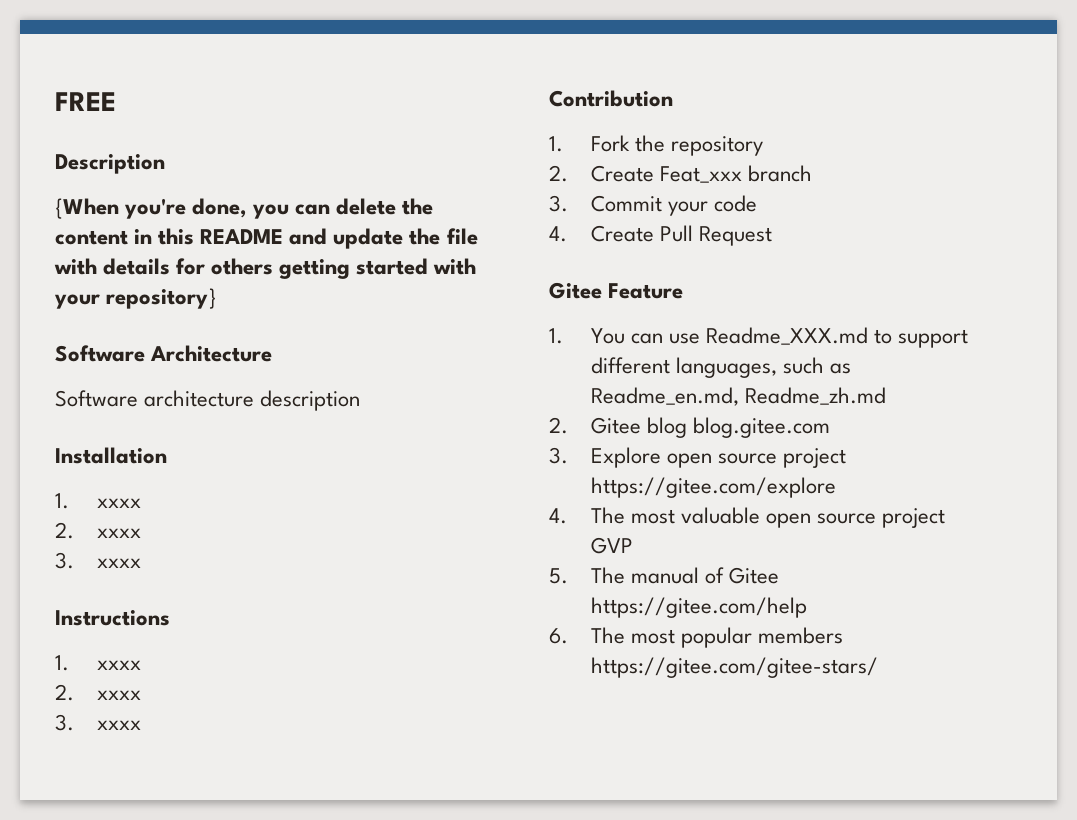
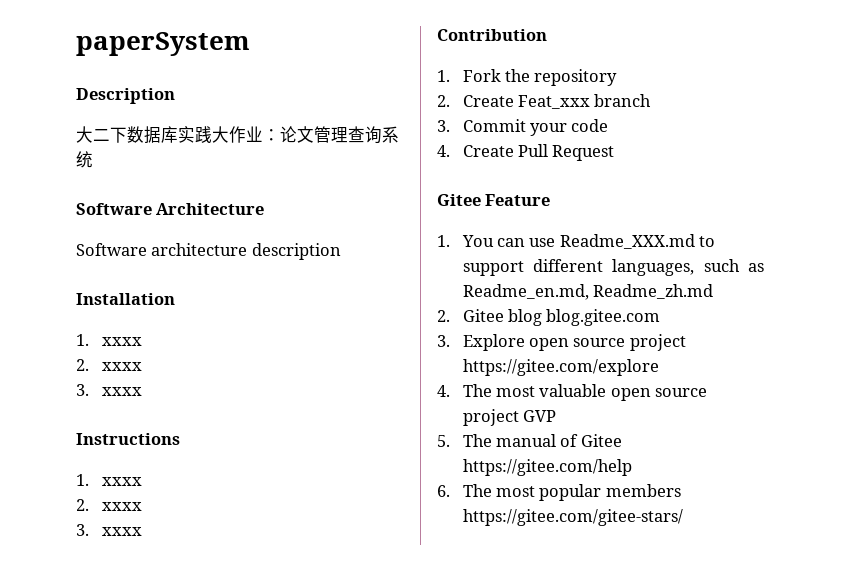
- FREE
+ paperSystem
- {When you're done, you can delete the content in this README and update the file with details for others getting started with your repository}
+ 大二下数据库实践大作业：论文管理查询系统

